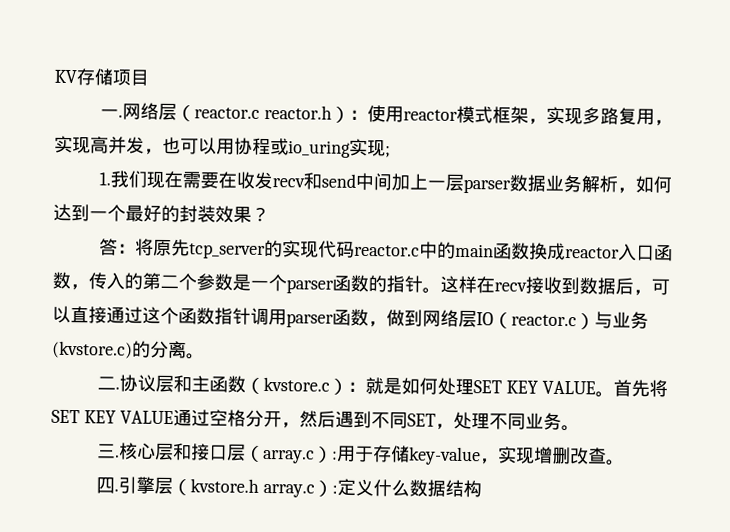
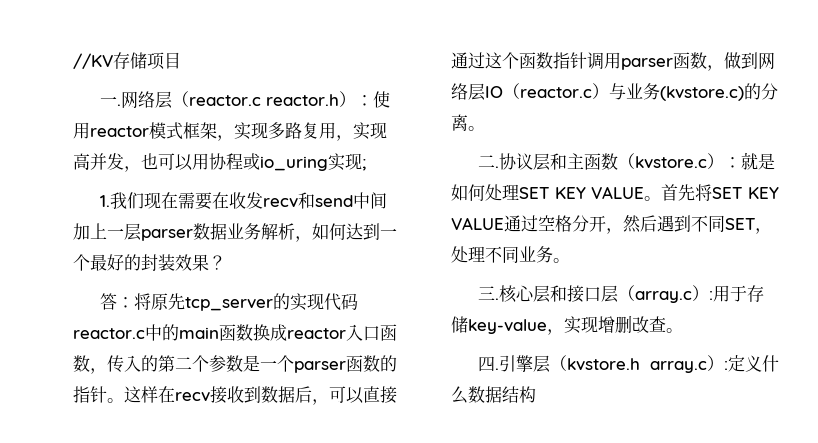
- KV存储项目
+ //KV存储项目

